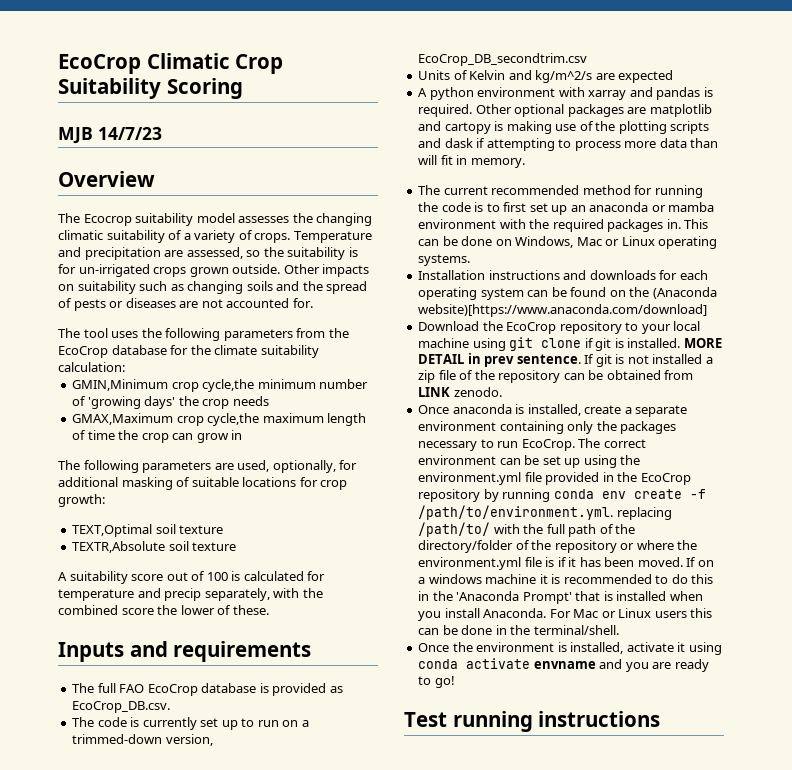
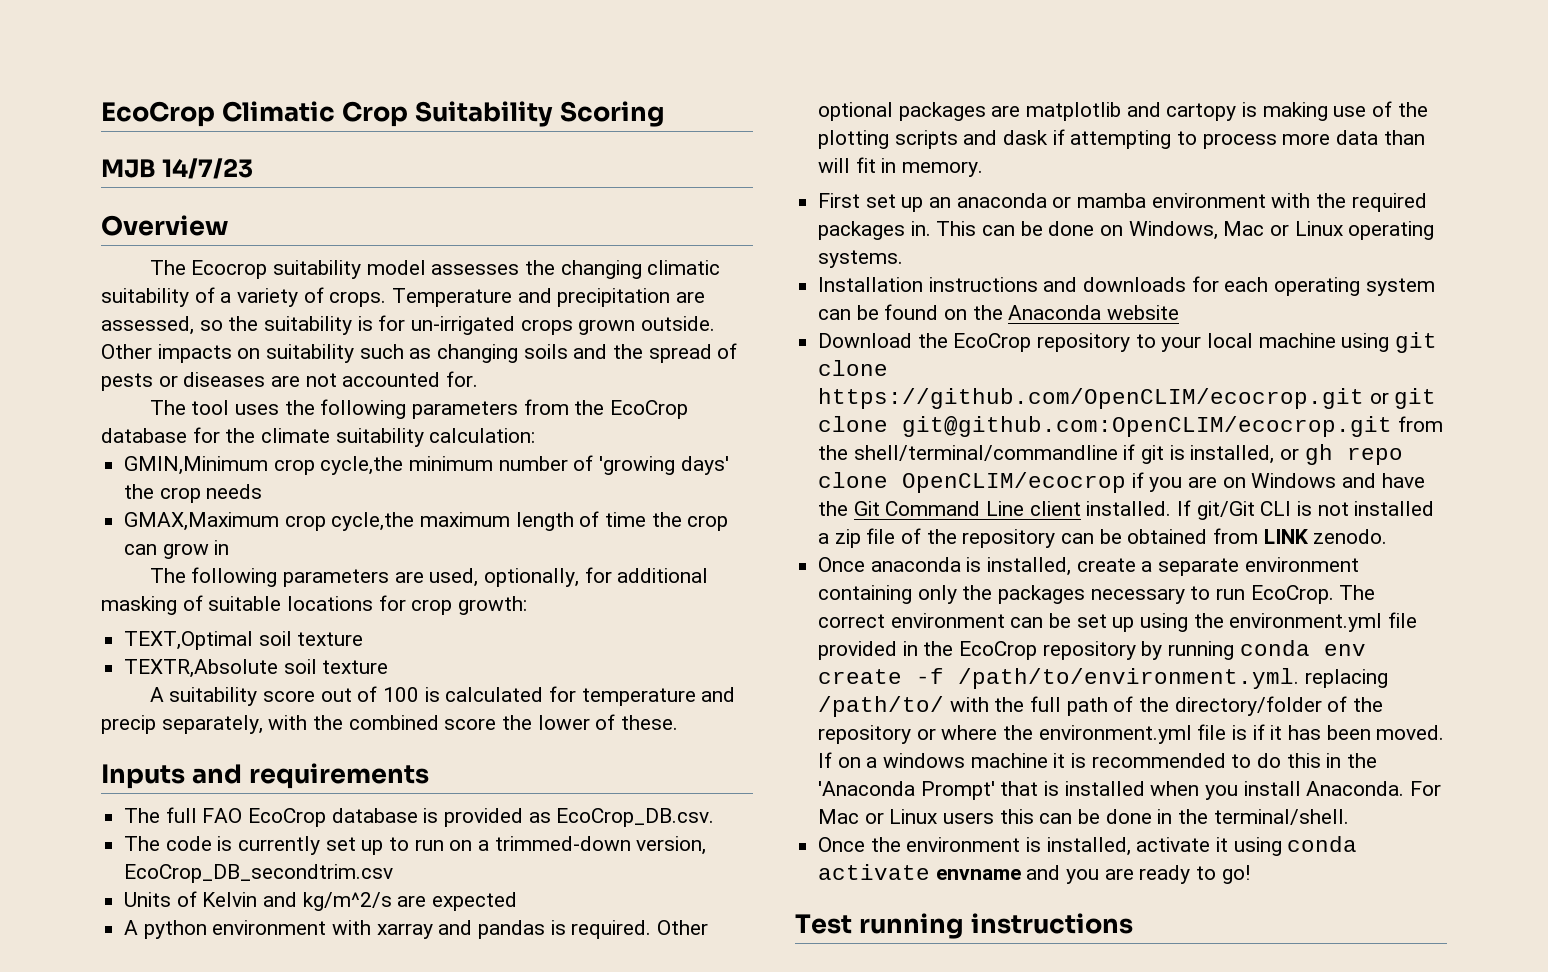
- The current recommended method for running the code is to first set up an anaconda or mamba environment with the required packages in.
+ First set up an anaconda or mamba environment with the required packages in.
- Installation instructions and downloads for each operating system can be found on the (Anaconda website)[https://www.anaconda.com/download]
+ Installation instructions and downloads for each operating system can be found on the Anaconda website
- Download the EcoCrop repository to your local machine using git clone if git is installed. MORE DETAIL in prev sentence. If git is not installed a zip file of the repository can be obtained from LINK zenodo.
+ Download the EcoCrop repository to your local machine using git clone https://github.com/OpenCLIM/ecocrop.git or git clone git@github.com:OpenCLIM/ecocrop.git from the shell/terminal/commandline if git is installed, or gh repo clone OpenCLIM/ecocrop if you are on Windows and have the Git Command Line client installed. If git/Git CLI is not installed a zip file of the repository can be obtained from LINK zenodo.

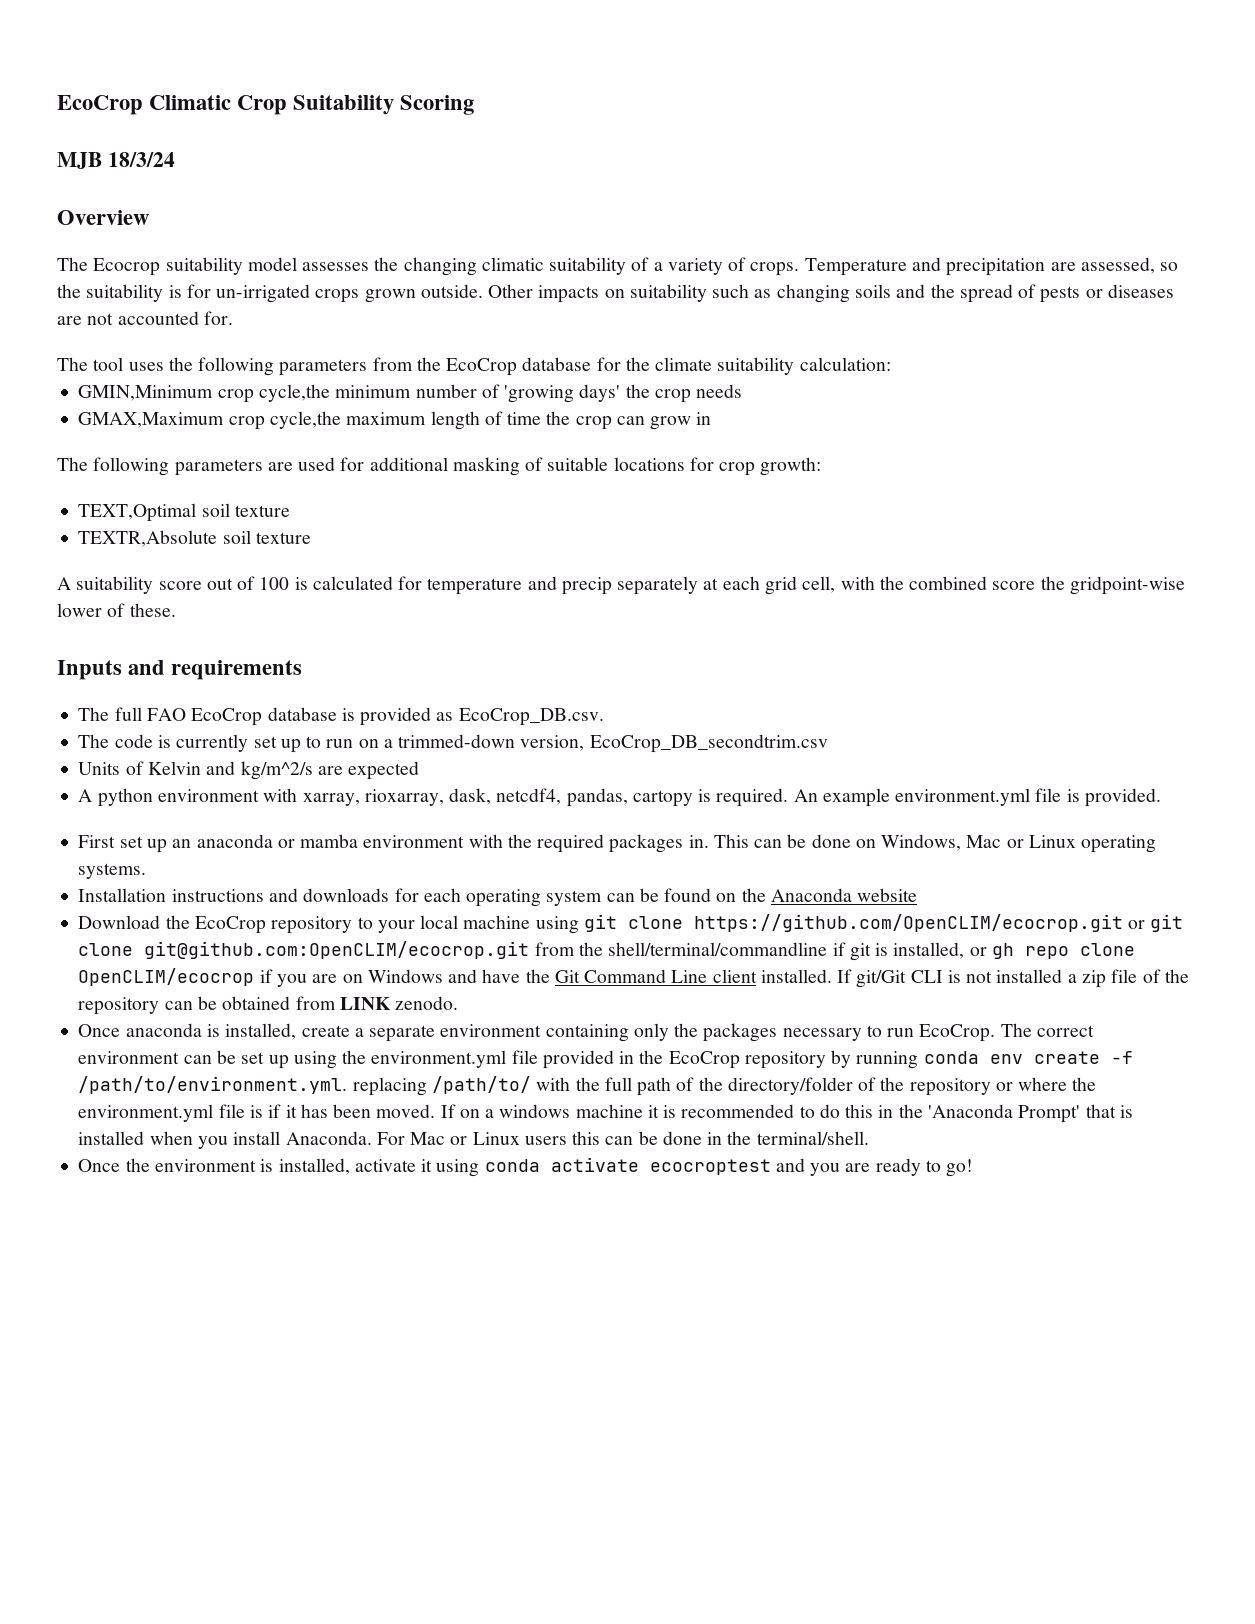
- MJB 14/7/23
+ MJB 18/3/24
- The following parameters are used, optionally, for additional masking of suitable locations for crop growth:
+ The following parameters are used for additional masking of suitable locations for crop growth:
- A suitability score out of 100 is calculated for temperature and precip separately, with the combined score the lower of these.
+ A suitability score out of 100 is calculated for temperature and precip separately at each grid cell, with the combined score the gridpoint-wise lower of these.
- A python environment with xarray and pandas is required. Other optional packages are matplotlib and cartopy is making use of the plotting scripts and dask if attempting to process more data than will fit in memory.
+ A python environment with xarray, rioxarray, dask, netcdf4, pandas, cartopy is required. An example environment.yml file is provided.
- Once the environment is installed, activate it using conda activate envname and you are ready to go!
+ Once the environment is installed, activate it using conda activate ecocroptest and you are ready to go!
- Test running instructions

